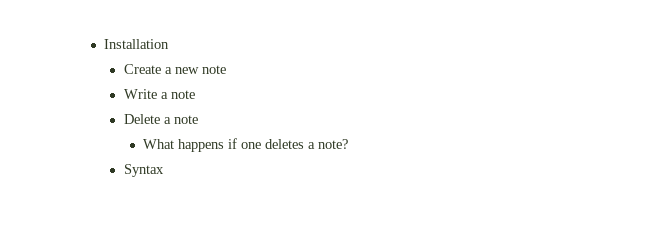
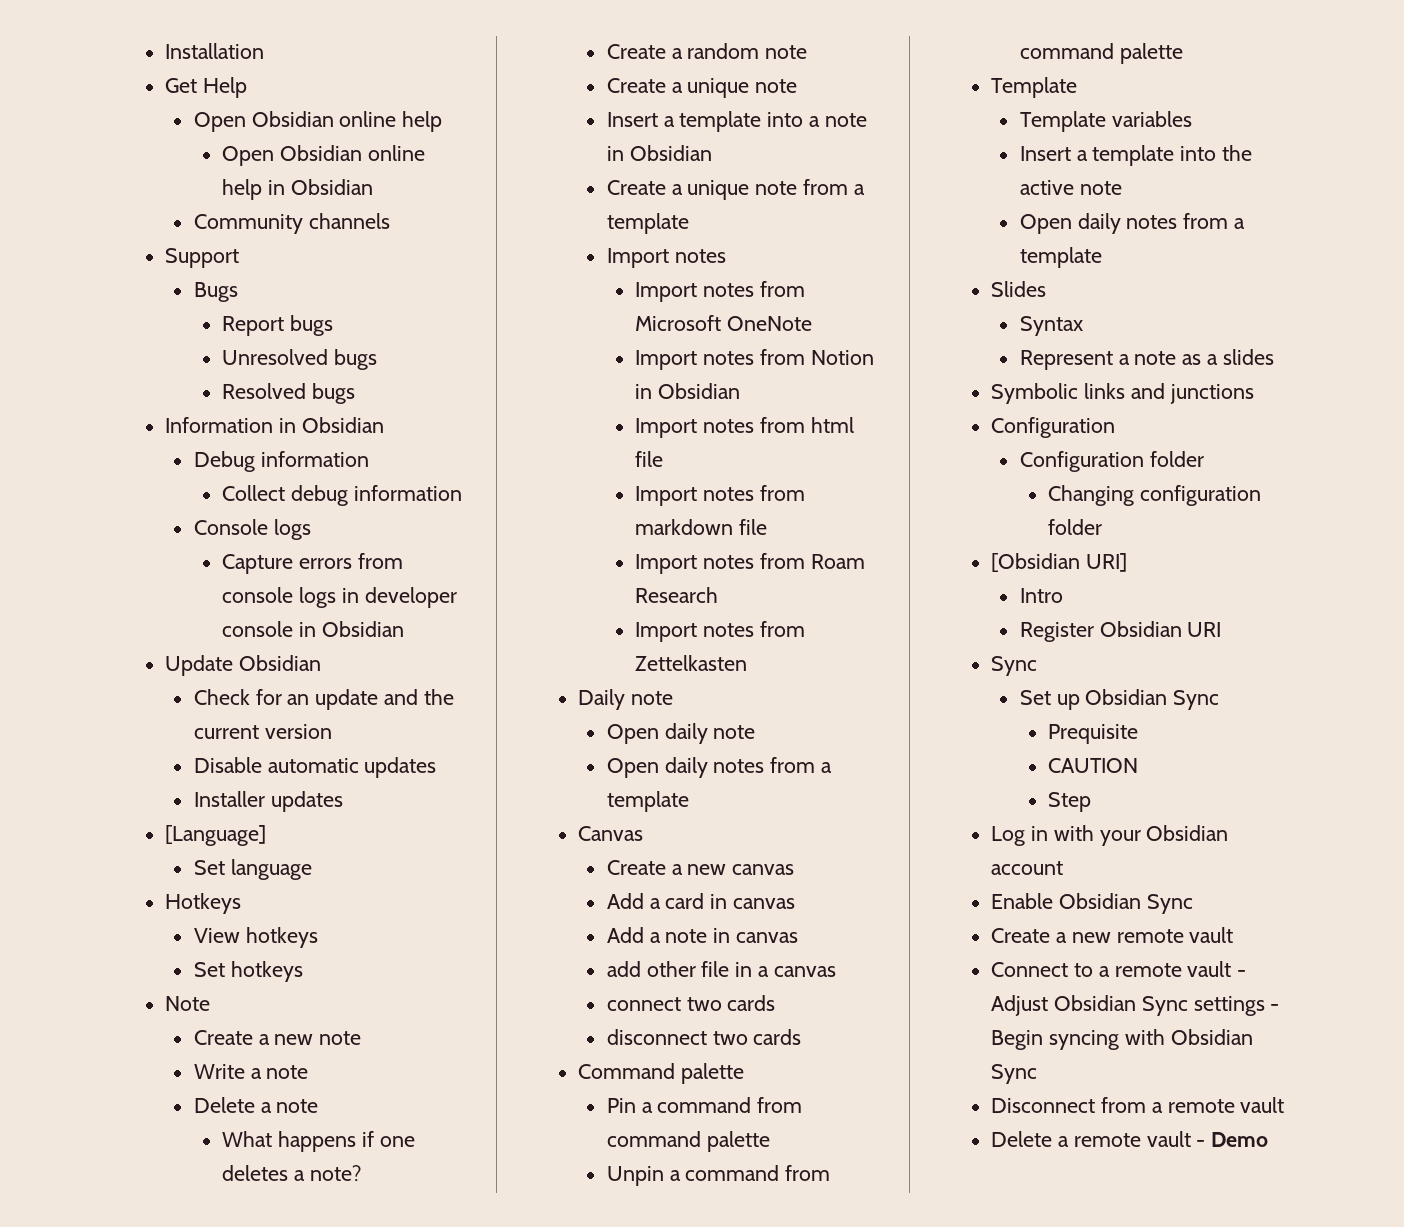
+ Get Help
+ Open Obsidian online help
+ Open Obsidian online help in Obsidian
+ Community channels
+ Support
+ Bugs
+ Report bugs
+ Unresolved bugs
+ Resolved bugs
+ Information in Obsidian
+ Debug information
+ Collect debug information
+ Console logs
+ Capture errors from console logs in developer console in Obsidian
+ Update Obsidian
+ Check for an update and the current version
+ Disable automatic updates
+ Installer updates
+ [Language]
+ Set language
+ Hotkeys
+ View hotkeys
+ Set hotkeys
+ Note
+ Create a random note
+ Create a unique note
+ Insert a template into a note in Obsidian
+ Create a unique note from a template
+ Import notes
+ Import notes from Microsoft OneNote
+ Import notes from Notion in Obsidian
+ Import notes from html file
+ Import notes from markdown file
+ Import notes from Roam Research
+ Import notes from Zettelkasten
+ Daily note
+ Open daily note
+ Open daily notes from a template
+ Canvas
+ Create a new canvas
+ Add a card in canvas
+ Add a note in canvas
+ add other file in a canvas
+ connect two cards
+ disconnect two cards
+ Command palette
+ Pin a command from command palette
+ Unpin a command from command palette
+ Template
+ Template variables
+ Insert a template into the active note
+ Open daily notes from a template
+ Slides
  Syntax
+ Represent a note as a slides
+ Symbolic links and junctions
+ Configuration
+ Configuration folder
+ Changing configuration folder
+ [Obsidian URI]
+ Intro
+ Register Obsidian URI
+ Sync
+ Set up Obsidian Sync
+ Prequisite
+ CAUTION
+ Step
+ Log in with your Obsidian account
+ Enable Obsidian Sync
+ Create a new remote vault
+ Connect to a remote vault - Adjust Obsidian Sync settings - Begin syncing with Obsidian Sync
+ Disconnect from a remote vault
+ Delete a remote vault - Demo

